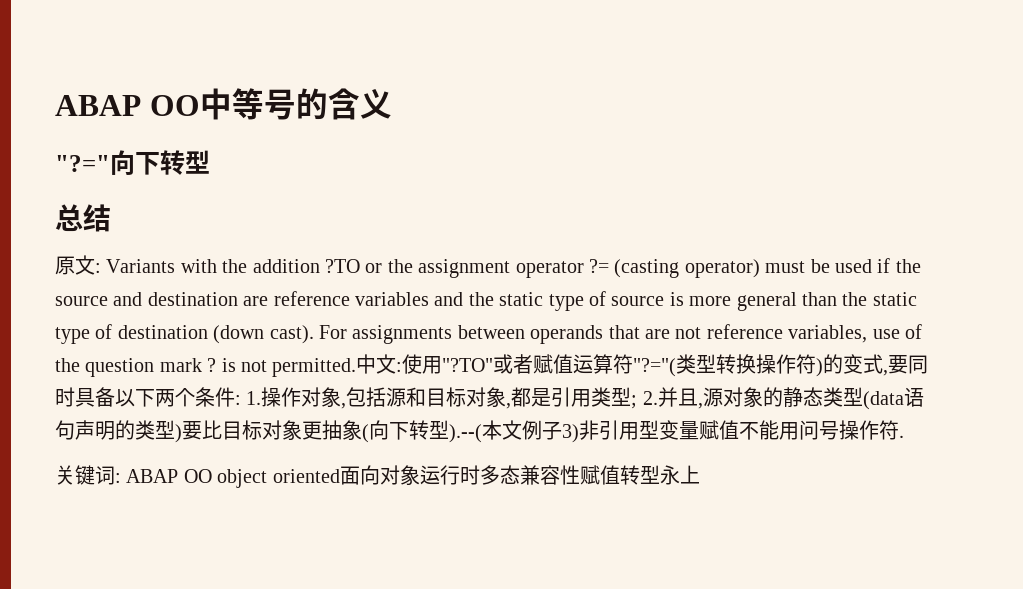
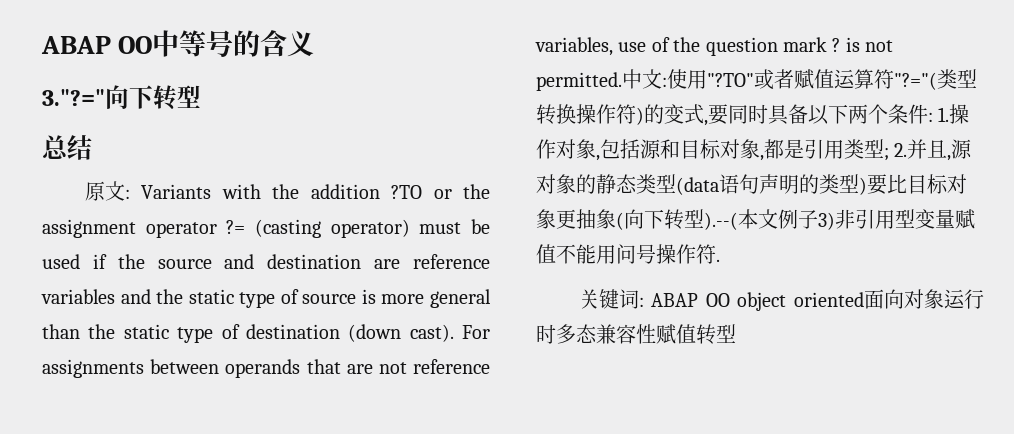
- "?="向下转型
+ 3."?="向下转型
- 关键词: ABAP OO object oriented面向对象运行时多态兼容性赋值转型永上
+ 关键词: ABAP OO object oriented面向对象运行时多态兼容性赋值转型

